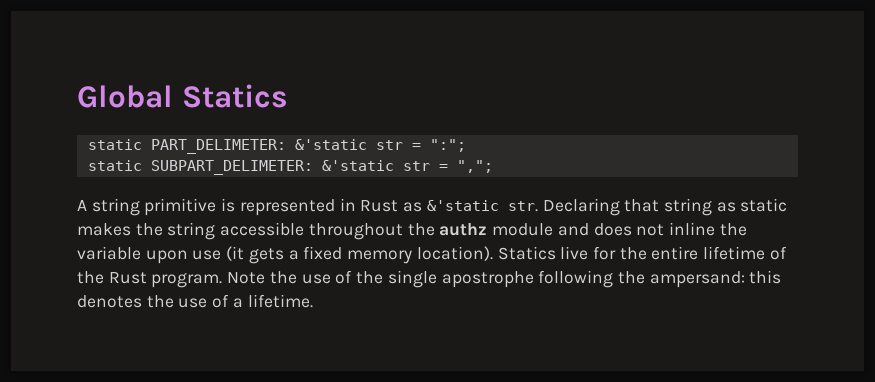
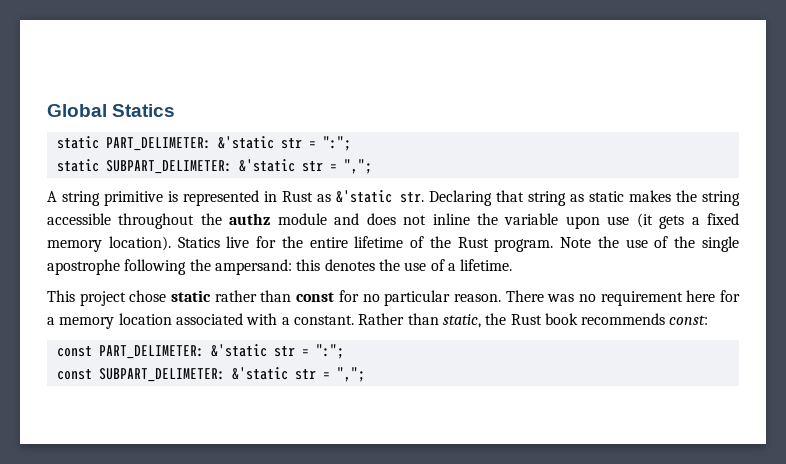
+ This project chose static rather than const for no particular reason. There was no requirement here for a memory location associated with a constant. Rather than static, the Rust book recommends const:
+ const PART_DELIMETER: &'static str = ":";
+ const SUBPART_DELIMETER: &'static str = ",";

